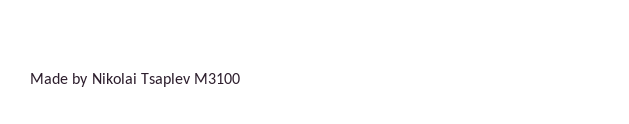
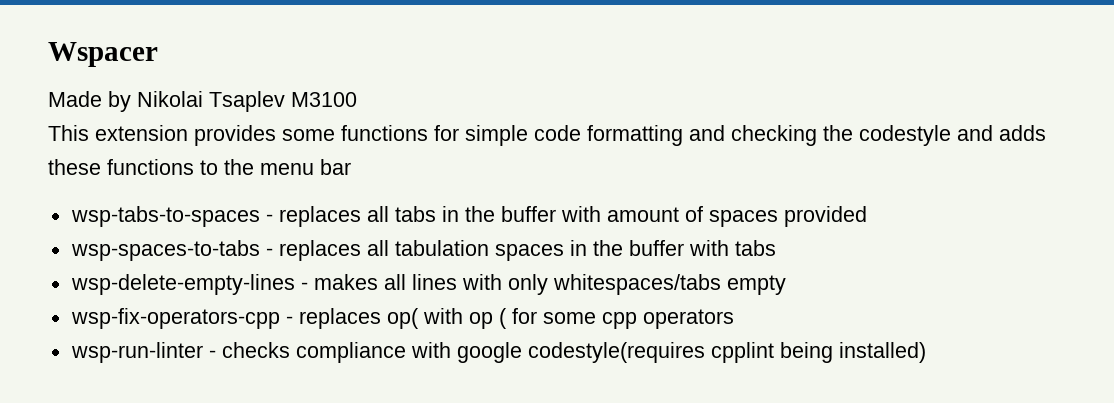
+ Wspacer
+ This extension provides some functions for simple code formatting and checking the codestyle and adds these functions to the menu bar
+ wsp-tabs-to-spaces - replaces all tabs in the buffer with amount of spaces provided
+ wsp-spaces-to-tabs - replaces all tabulation spaces in the buffer with tabs
+ wsp-delete-empty-lines - makes all lines with only whitespaces/tabs empty
+ wsp-fix-operators-cpp - replaces op( with op ( for some cpp operators
+ wsp-run-linter - checks compliance with google codestyle(requires cpplint being installed)

